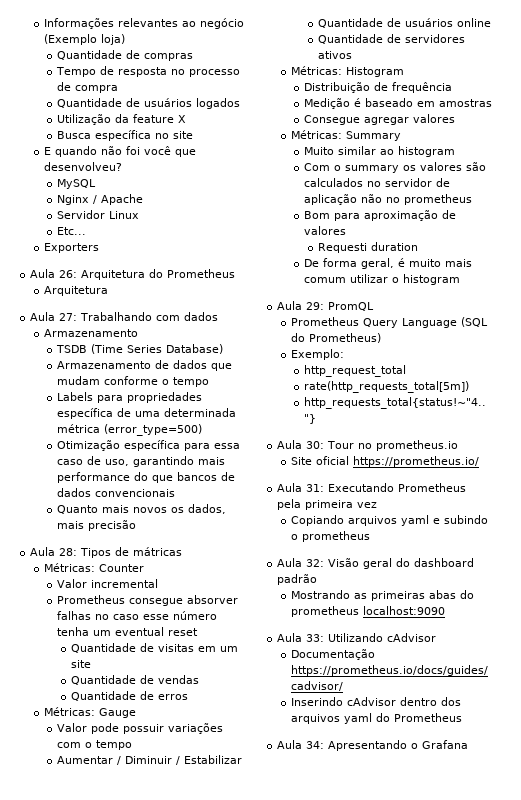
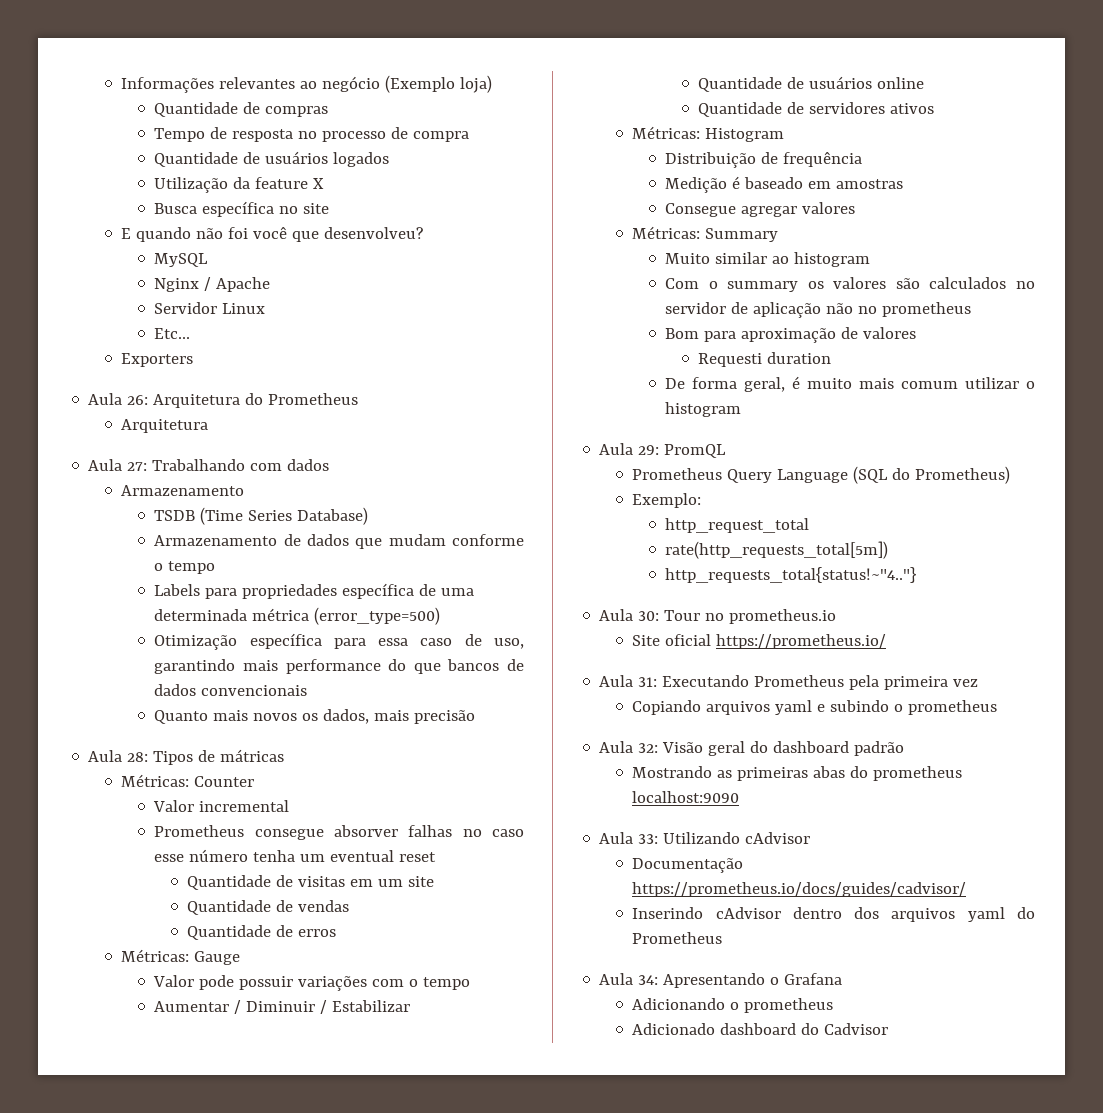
+ Adicionando o prometheus
+ Adicionado dashboard do Cadvisor

